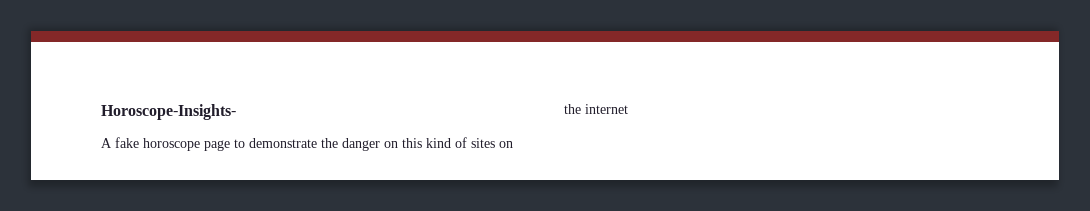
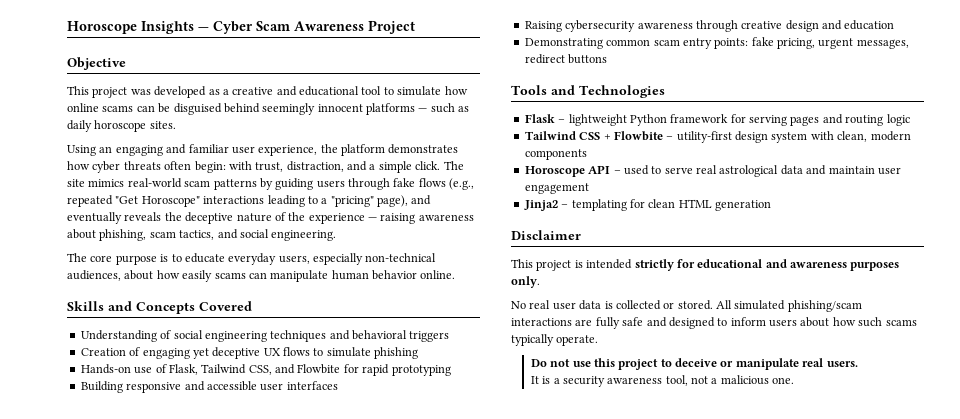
- Horoscope-Insights-
- A fake horoscope page to demonstrate the danger on this kind of sites on the internet
+ Horoscope Insights — Cyber Scam Awareness Project
+ Objective
+ This project was developed as a creative and educational tool to simulate how online scams can be disguised behind seemingly innocent platforms — such as daily horoscope sites.
+ Using an engaging and familiar user experience, the platform demonstrates how cyber threats often begin: with trust, distraction, and a simple click. The site mimics real-world scam patterns by guiding users through fake flows (e.g., repeated "Get Horoscope" interactions leading to a "pricing" page), and eventually reveals the deceptive nature of the experience — raising awareness about phishing, scam tactics, and social engineering.
+ The core purpose is to educate everyday users, especially non-technical audiences, about how easily scams can manipulate human behavior online.
+ Skills and Concepts Covered
+ Understanding of social engineering techniques and behavioral triggers
+ Creation of engaging yet deceptive UX flows to simulate phishing
+ Hands-on use of Flask, Tailwind CSS, and Flowbite for rapid prototyping
+ Building responsive and accessible user interfaces
+ Raising cybersecurity awareness through creative design and education
+ Demonstrating common scam entry points: fake pricing, urgent messages, redirect buttons
+ Tools and Technologies
+ Flask – lightweight Python framework for serving pages and routing logic
+ Tailwind CSS + Flowbite – utility-first design system with clean, modern components
+ Horoscope API – used to serve real astrological data and maintain user engagement
+ Jinja2 – templating for clean HTML generation
+ Disclaimer
+ This project is intended strictly for educational and awareness purposes only.
+ No real user data is collected or stored. All simulated phishing/scam interactions are fully safe and designed to inform users about how such scams typically operate.
+ Do not use this project to deceive or manipulate real users.
+ It is a security awareness tool, not a malicious one.

